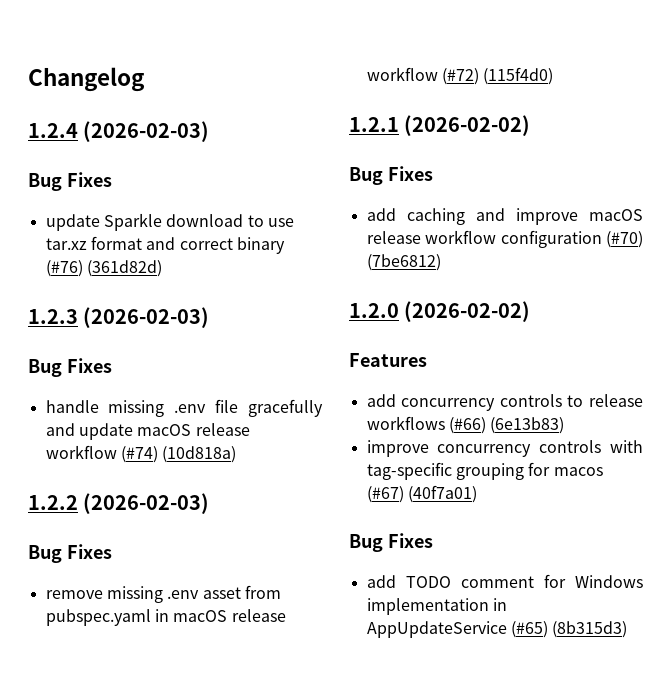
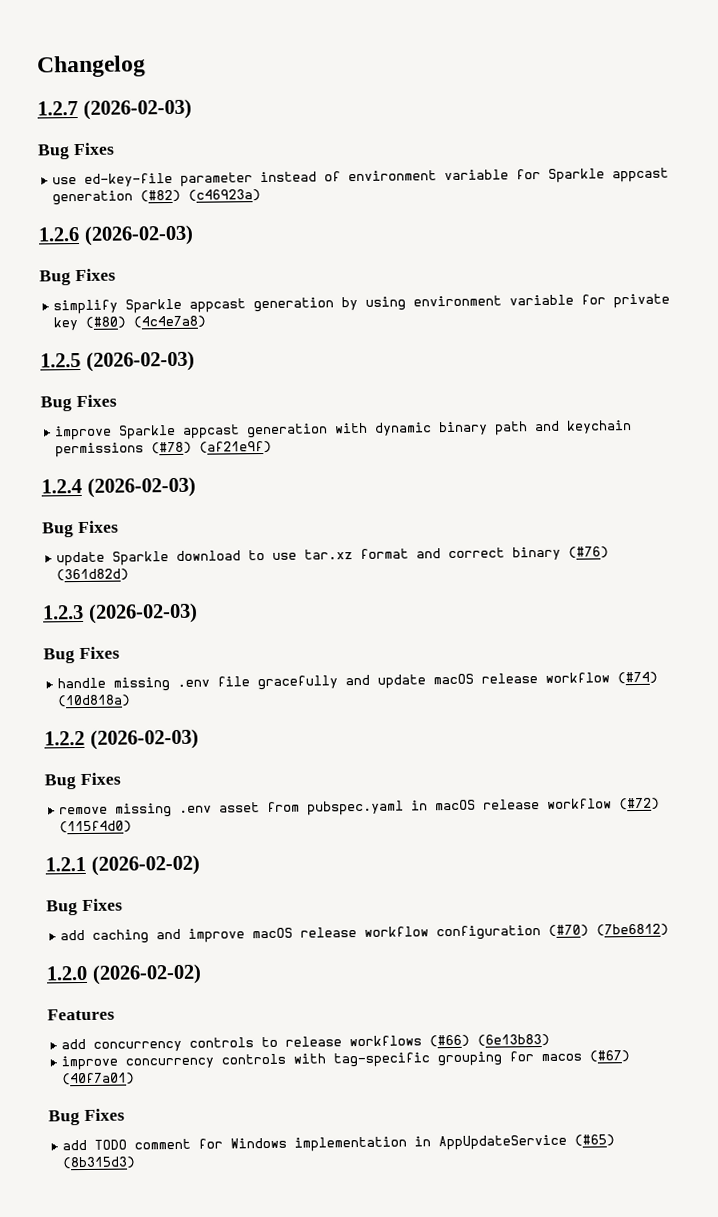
+ 1.2.7 (2026-02-03)
+ Bug Fixes
+ use ed-key-file parameter instead of environment variable for Sparkle appcast generation (#82) (c46923a)
+ 1.2.6 (2026-02-03)
+ Bug Fixes
+ simplify Sparkle appcast generation by using environment variable for private key (#80) (4c4e7a8)
+ 1.2.5 (2026-02-03)
+ Bug Fixes
+ improve Sparkle appcast generation with dynamic binary path and keychain permissions (#78) (af21e9f)

